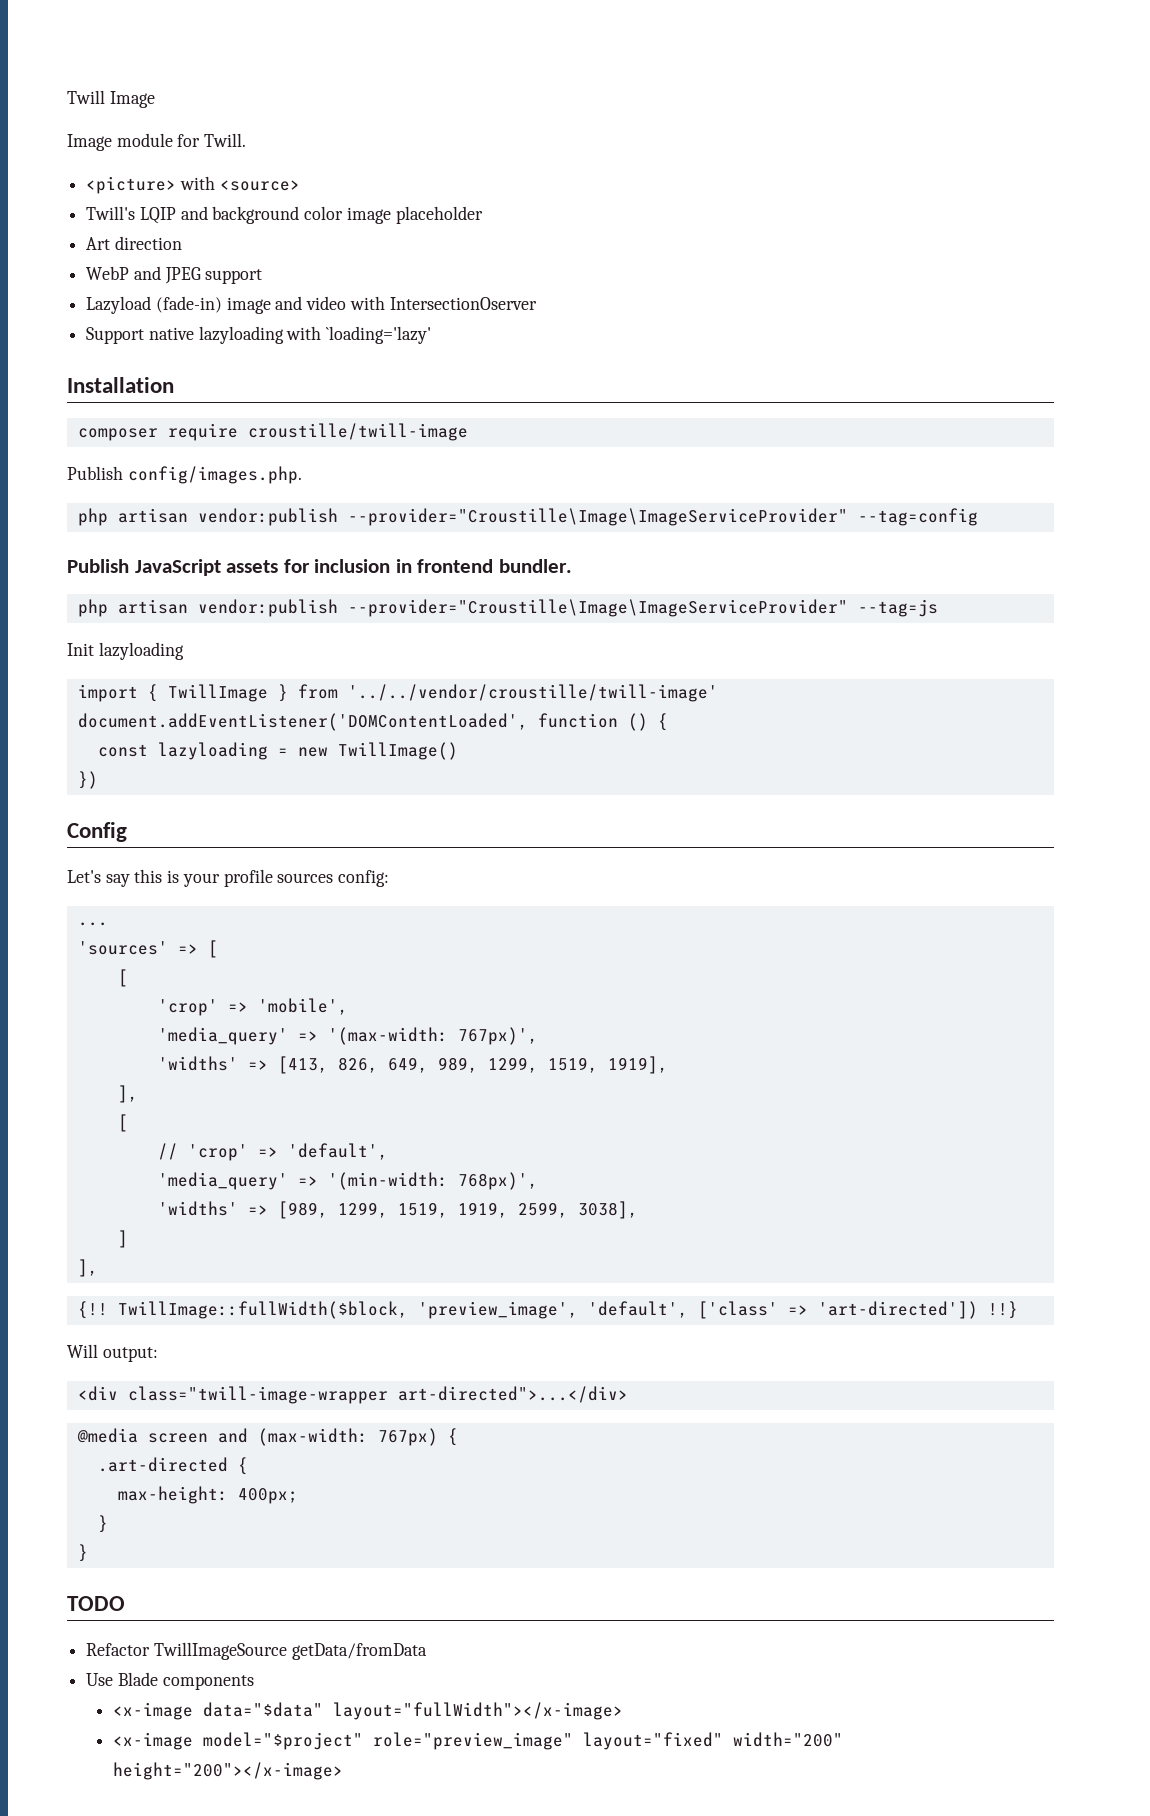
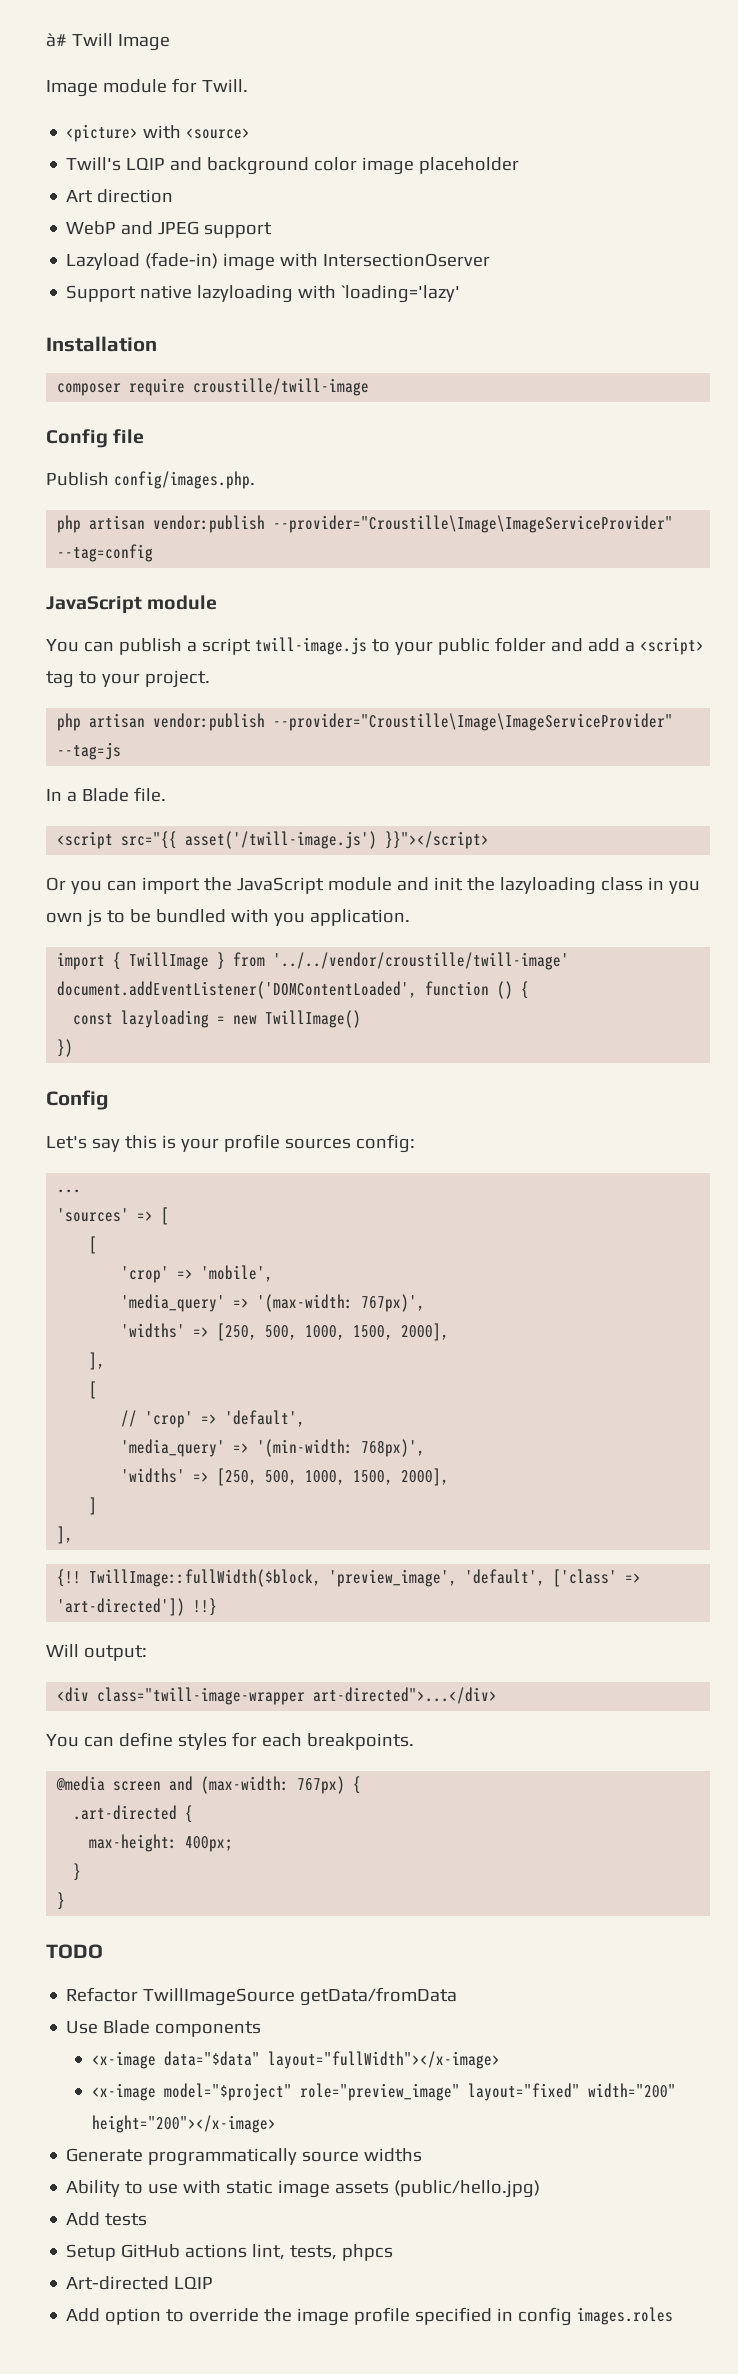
- Twill Image
+ à# Twill Image
- Lazyload (fade-in) image and video with IntersectionOserver
+ Lazyload (fade-in) image with IntersectionOserver
+ Config file
  php artisan vendor:publish --provider="Croustille\Image\ImageServiceProvider" --tag=config
- Publish JavaScript assets for inclusion in frontend bundler.
+ JavaScript module
+ You can publish a script twill-image.js to your public folder and add a <script> tag to your project.
- Init lazyloading
+ In a Blade file.
+ <script src="{{ asset('/twill-image.js') }}"></script>
+ Or you can import the JavaScript module and init the lazyloading class in you own js to be bundled with you application.
  'media_query' => '(max-width: 767px)',
- 'widths' => [413, 826, 649, 989, 1299, 1519, 1919],
+ 'widths' => [250, 500, 1000, 1500, 2000],
  'media_query' => '(min-width: 768px)',
- 'widths' => [989, 1299, 1519, 1919, 2599, 3038],
+ 'widths' => [250, 500, 1000, 1500, 2000],
+ You can define styles for each breakpoints.
+ Generate programmatically source widths
+ Ability to use with static image assets (public/hello.jpg)
+ Add tests
+ Setup GitHub actions lint, tests, phpcs
+ Art-directed LQIP
+ Add option to override the image profile specified in config images.roles

